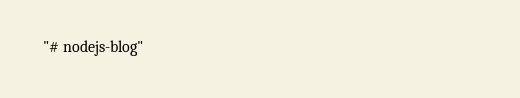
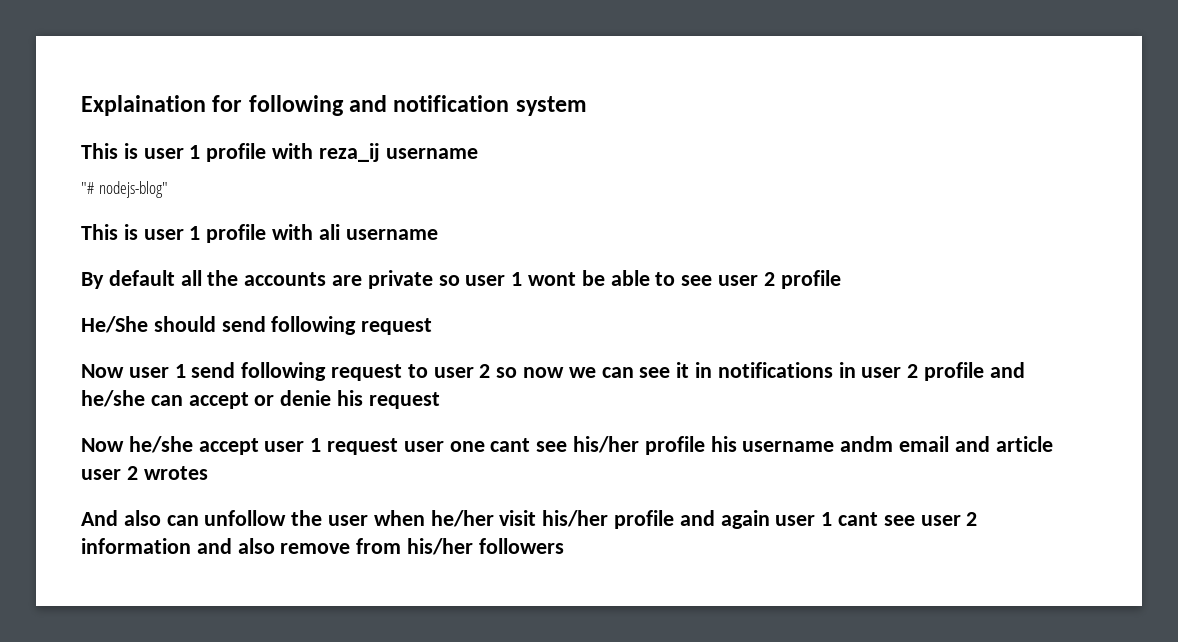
+ Explaination for following and notification system
+ This is user 1 profile with reza_ij username
  "# nodejs-blog"
+ This is user 1 profile with ali username
+ By default all the accounts are private so user 1 wont be able to see user 2 profile
+ He/She should send following request
+ Now user 1 send following request to user 2 so now we can see it in notifications in user 2 profile and he/she can accept or denie his request
+ Now he/she accept user 1 request user one cant see his/her profile his username andm email and article user 2 wrotes
+ And also can unfollow the user when he/her visit his/her profile and again user 1 cant see user 2 information and also remove from his/her followers

